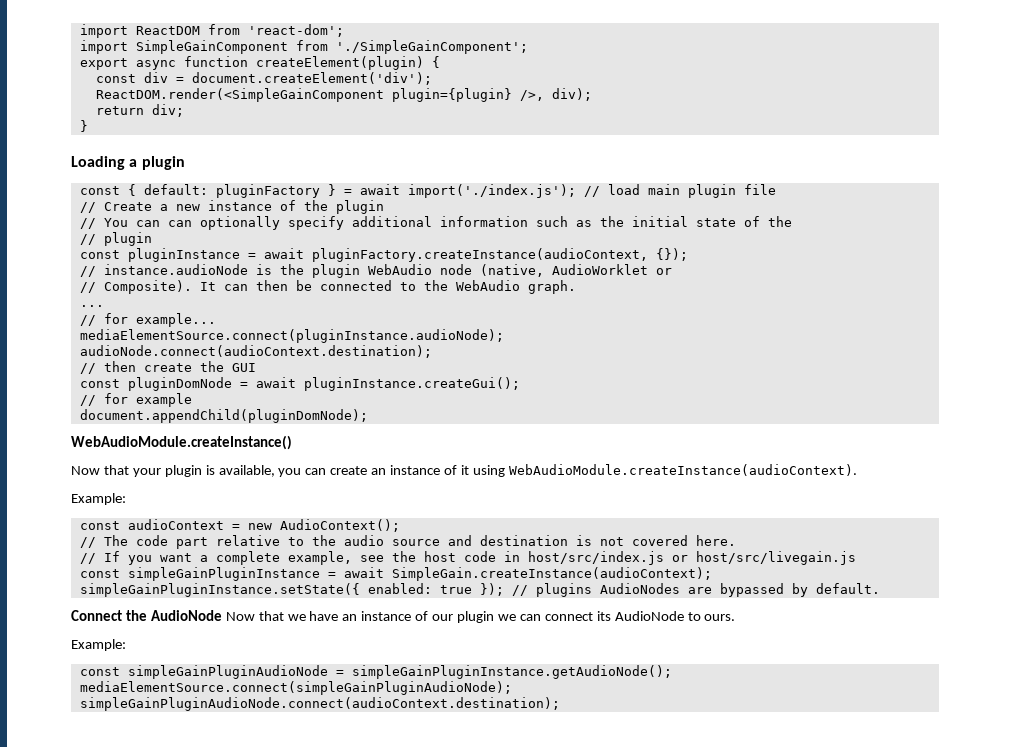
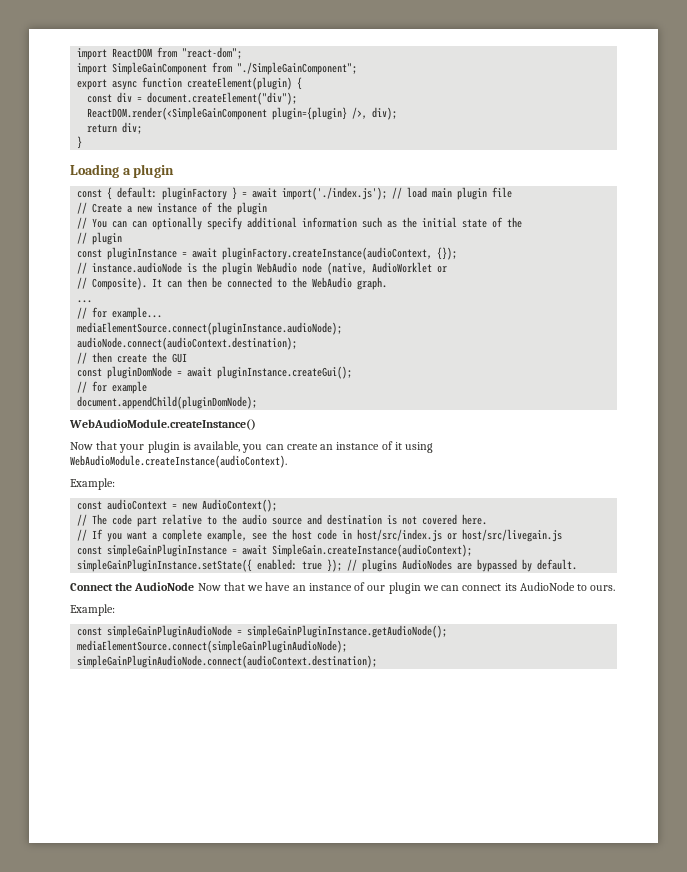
- import ReactDOM from 'react-dom';
+ import ReactDOM from "react-dom";
- import SimpleGainComponent from './SimpleGainComponent';
+ import SimpleGainComponent from "./SimpleGainComponent";
- const div = document.createElement('div');
+ const div = document.createElement("div");

